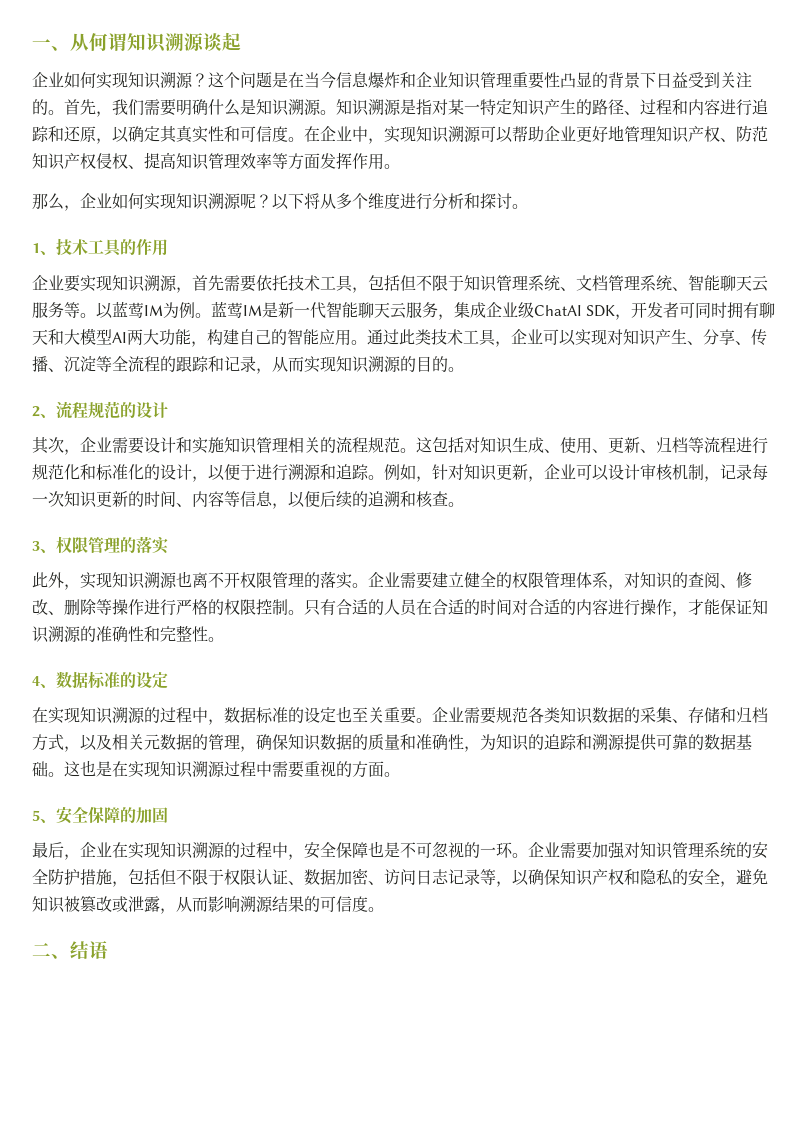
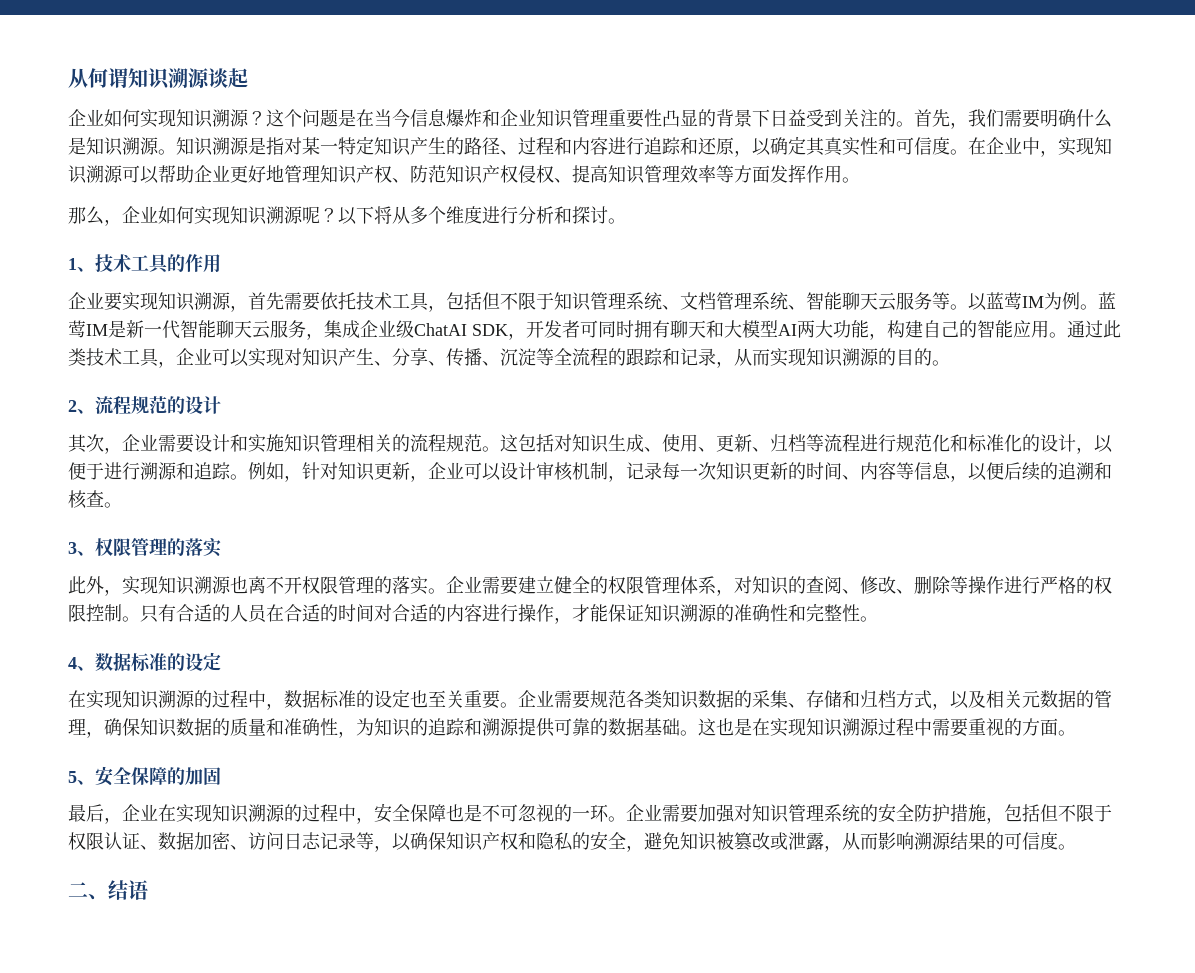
- 一、从何谓知识溯源谈起
+ 从何谓知识溯源谈起

